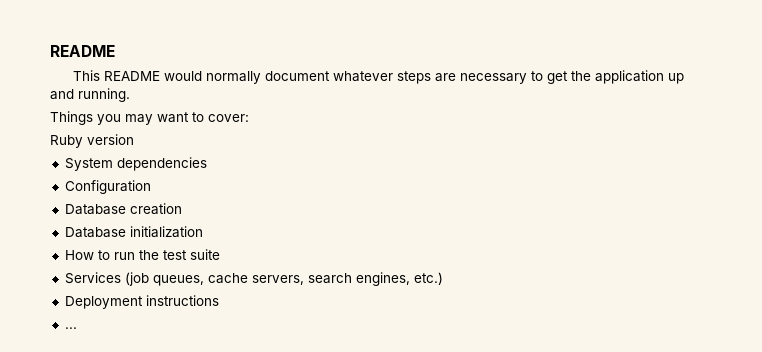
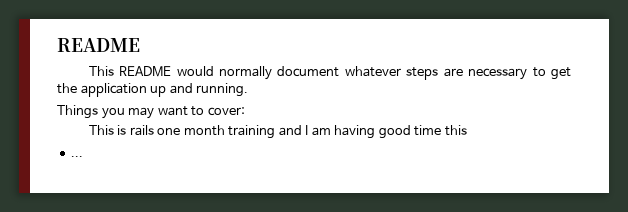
- Ruby version
- System dependencies
- Configuration
- Database creation
- Database initialization
- How to run the test suite
- Services (job queues, cache servers, search engines, etc.)
- Deployment instructions
+ This is rails one month training and I am having good time this

